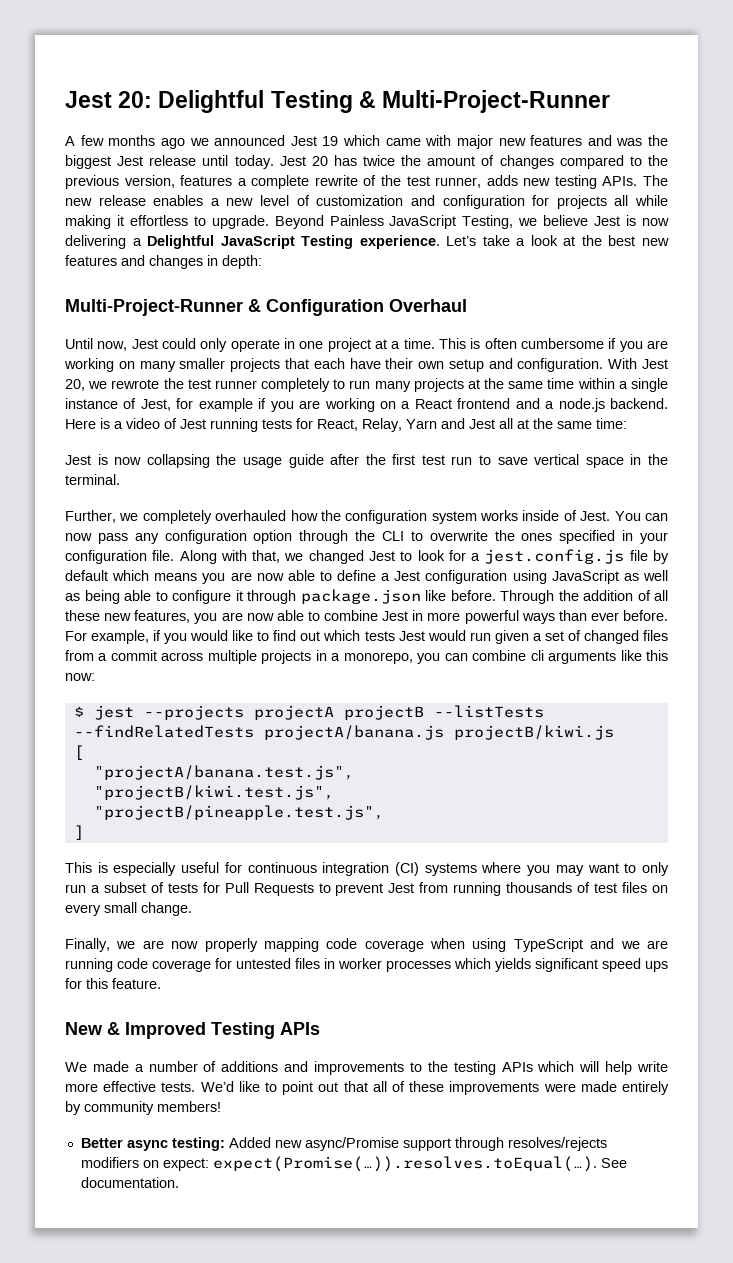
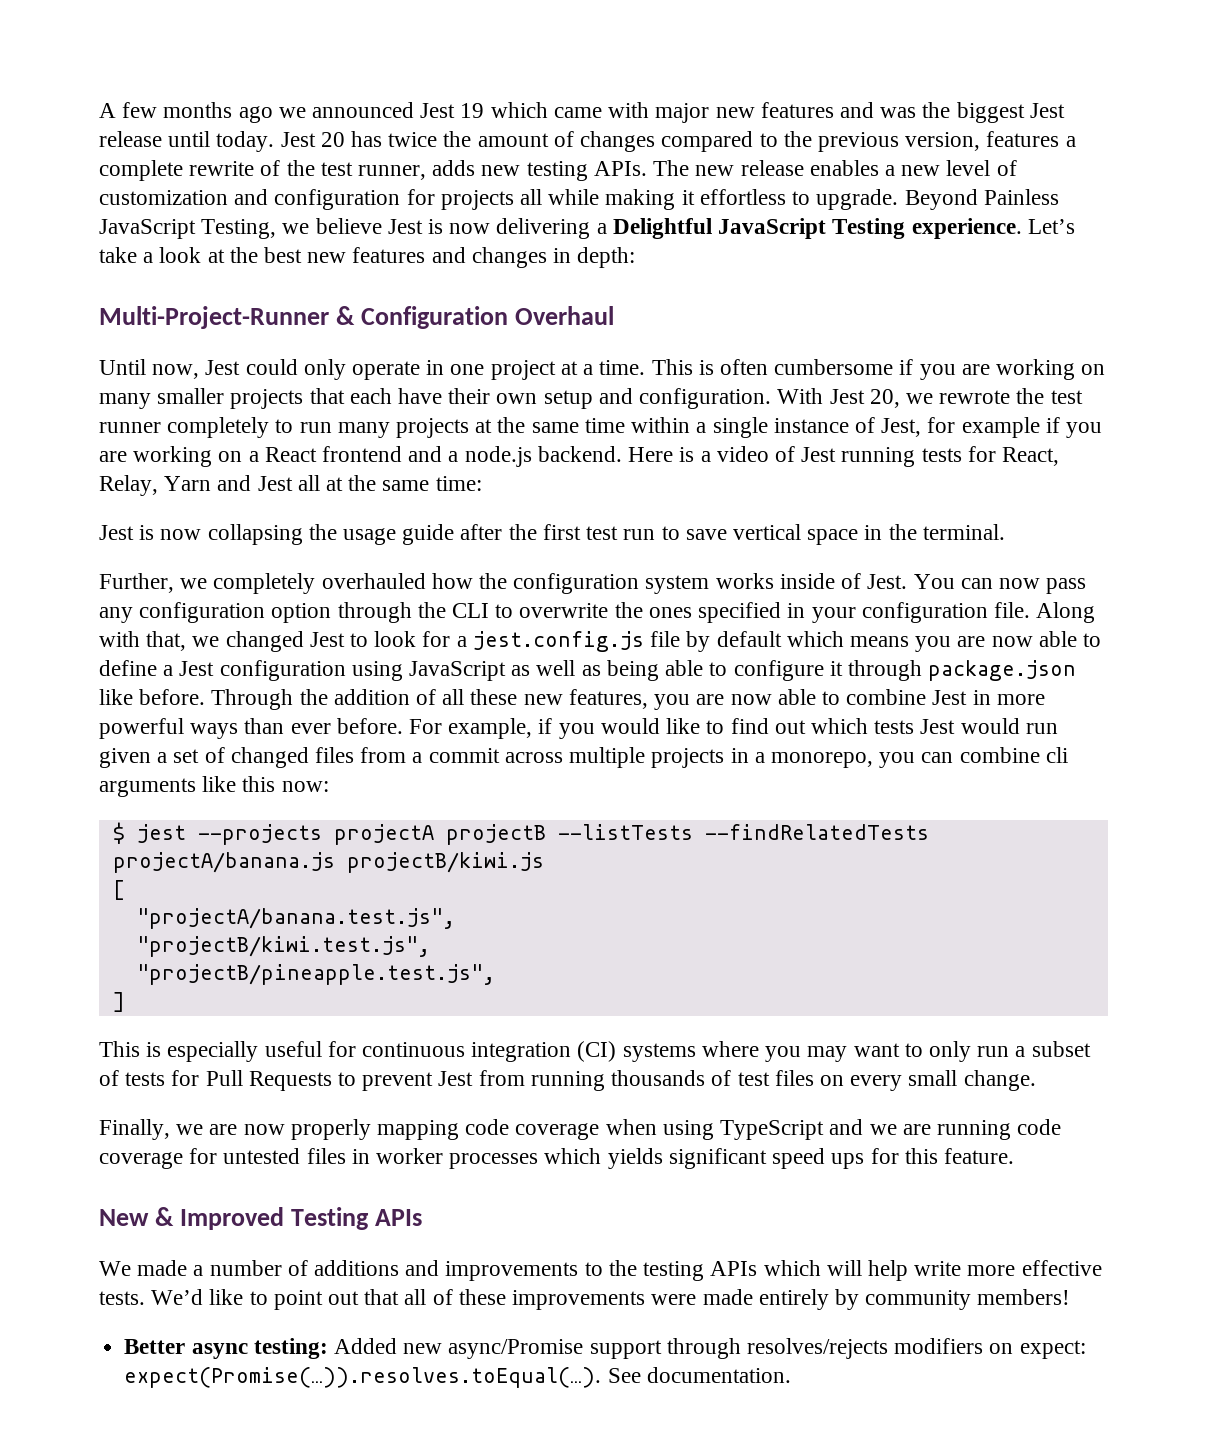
- Jest 20: Delightful Testing & Multi-Project-Runner

